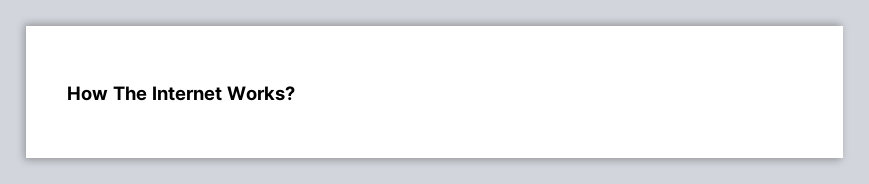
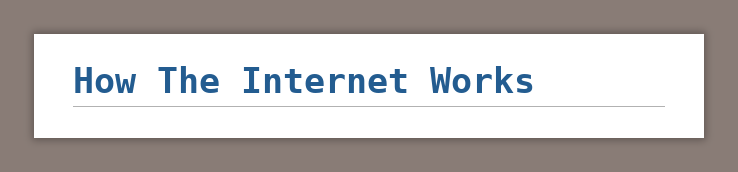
- How The Internet Works?
+ How The Internet Works

